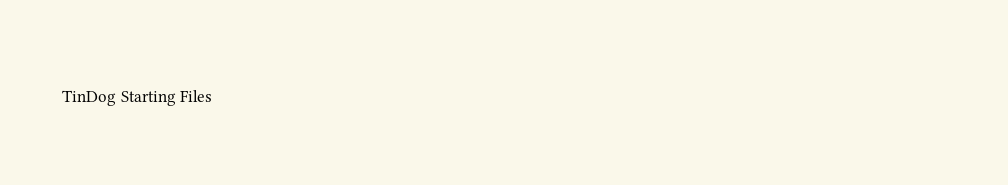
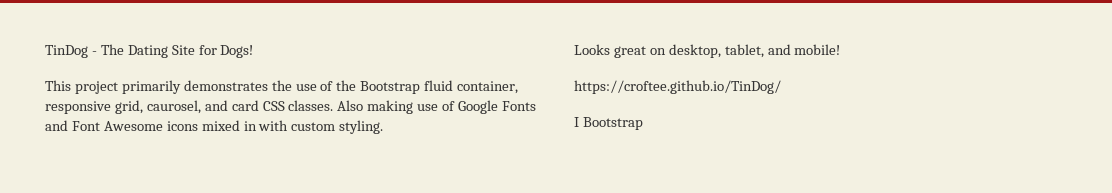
- TinDog Starting Files
+ TinDog - The Dating Site for Dogs!
+ This project primarily demonstrates the use of the Bootstrap fluid container, responsive grid, caurosel, and card CSS classes. Also making use of Google Fonts and Font Awesome icons mixed in with custom styling.
+ Looks great on desktop, tablet, and mobile!
+ https://croftee.github.io/TinDog/
+ I Bootstrap

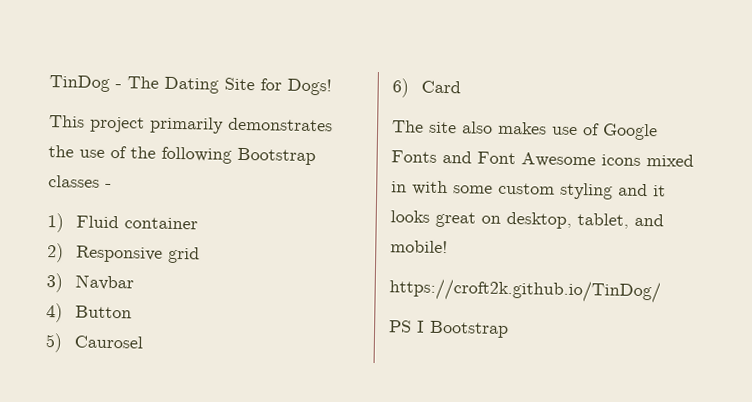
- This project primarily demonstrates the use of the Bootstrap fluid container, responsive grid, caurosel, and card CSS classes. Also making use of Google Fonts and Font Awesome icons mixed in with custom styling.
- Looks great on desktop, tablet, and mobile!
+ This project primarily demonstrates the use of the following Bootstrap classes -
+ 1) Fluid container
+ 2) Responsive grid
+ 3) Navbar
+ 4) Button
+ 5) Caurosel
+ 6) Card
+ The site also makes use of Google Fonts and Font Awesome icons mixed in with some custom styling and it looks great on desktop, tablet, and mobile!
- https://croftee.github.io/TinDog/
- I Bootstrap
+ https://croft2k.github.io/TinDog/
+ PS I Bootstrap

